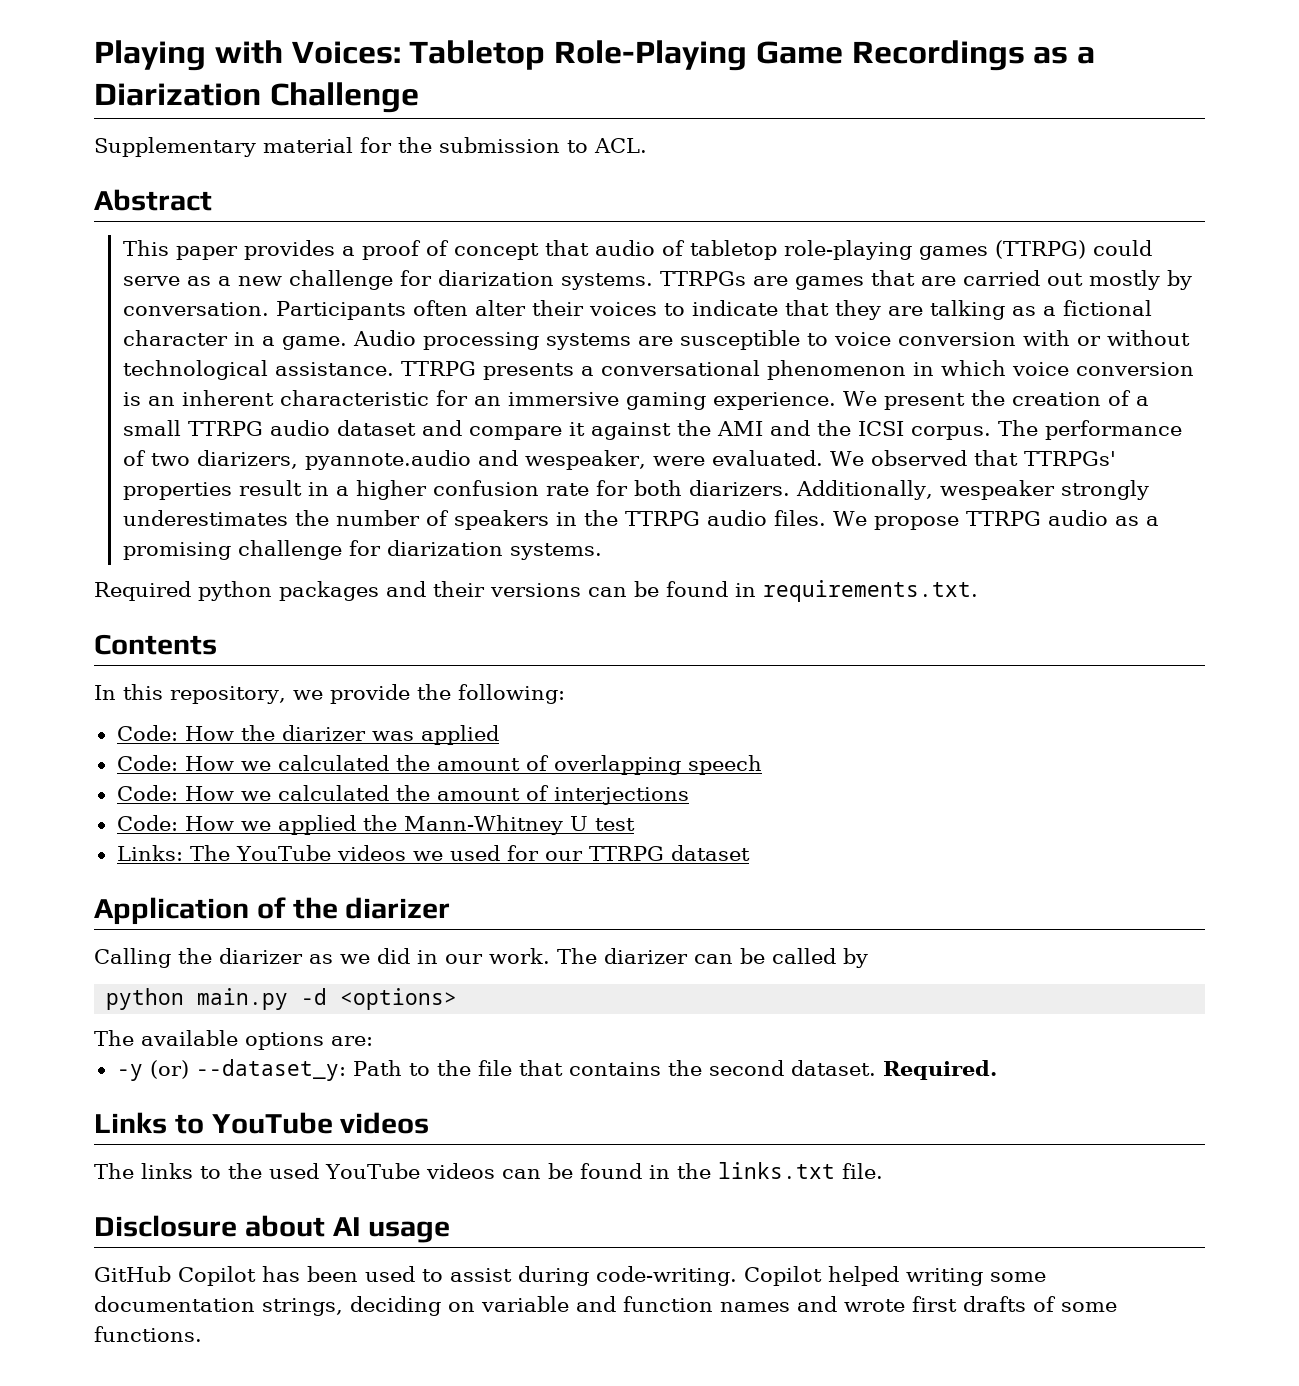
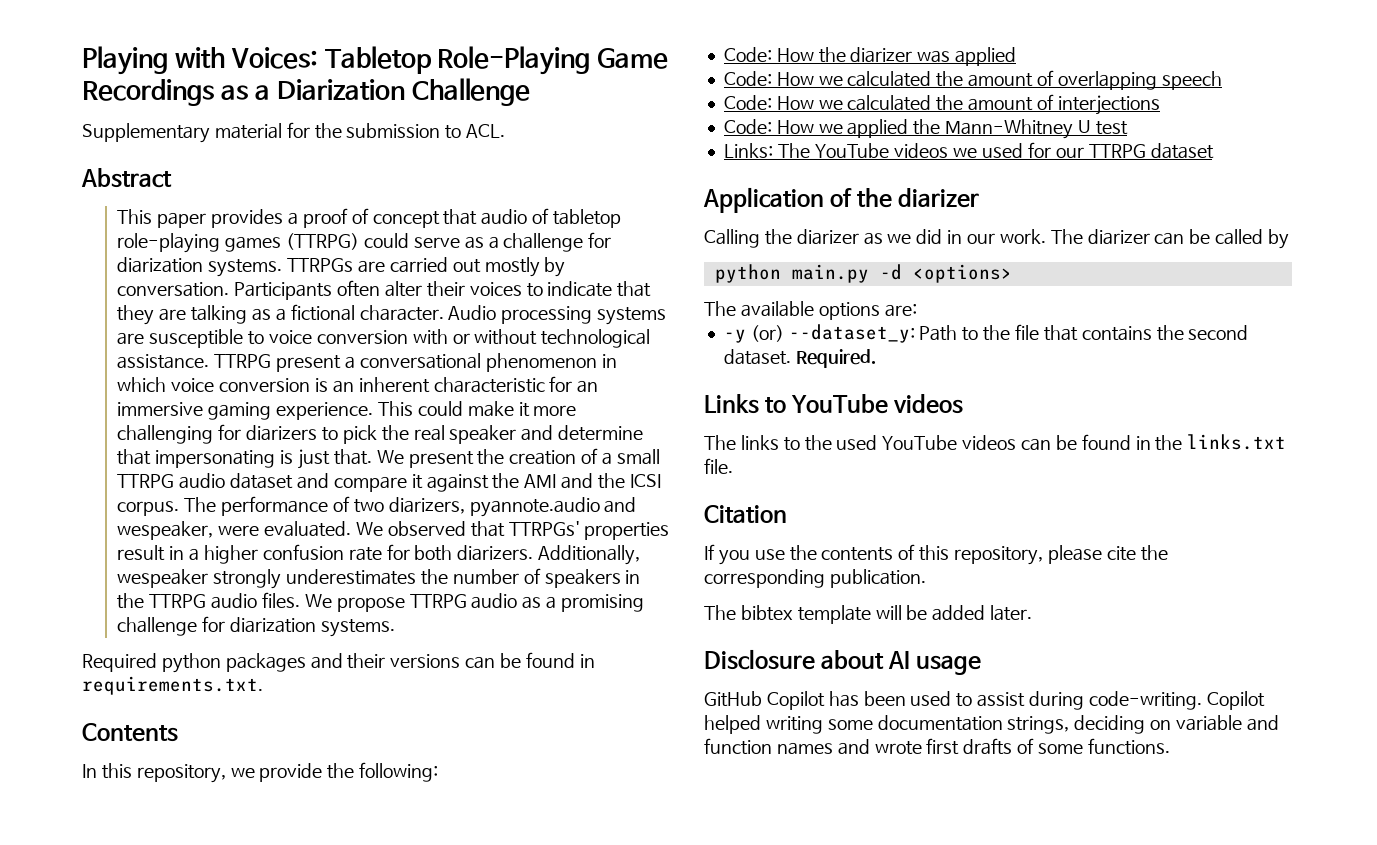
- This paper provides a proof of concept that audio of tabletop role-playing games (TTRPG) could serve as a new challenge for diarization systems.
+ This paper provides a proof of concept that audio of tabletop role-playing games (TTRPG) could serve as a challenge for diarization systems.
- TTRPGs are games that are carried out mostly by conversation.
+ TTRPGs are carried out mostly by conversation.
- Participants often alter their voices to indicate that they are talking as a fictional character in a game.
+ Participants often alter their voices to indicate that they are talking as a fictional character.
- TTRPG presents a conversational phenomenon in which voice conversion is an inherent characteristic for an immersive gaming experience.
+ TTRPG present a conversational phenomenon in which voice conversion is an inherent characteristic for an immersive gaming experience.
+ This could make it more challenging for diarizers to pick the real speaker and determine that impersonating is just that.
+ Citation
+ If you use the contents of this repository, please cite the corresponding publication.
+ The bibtex template will be added later.

